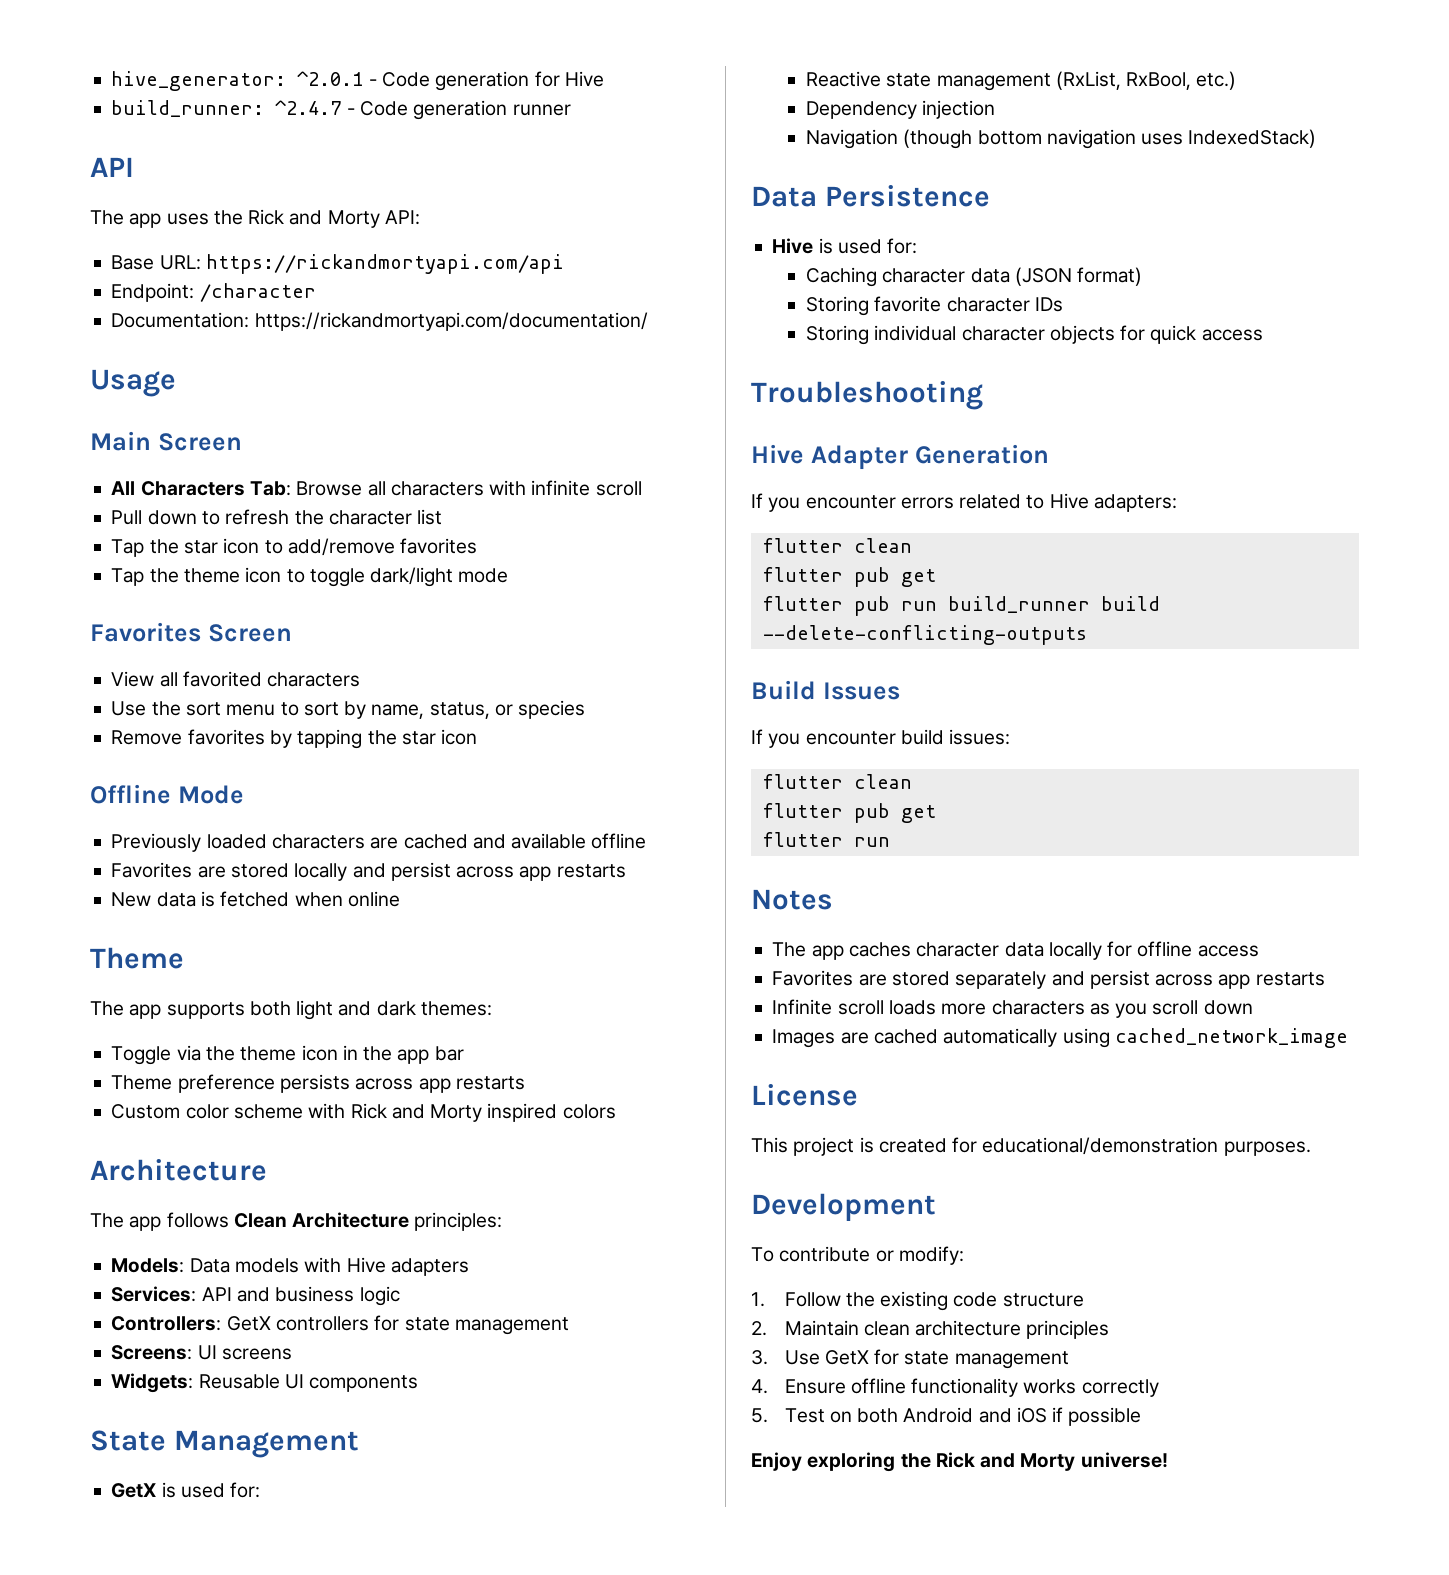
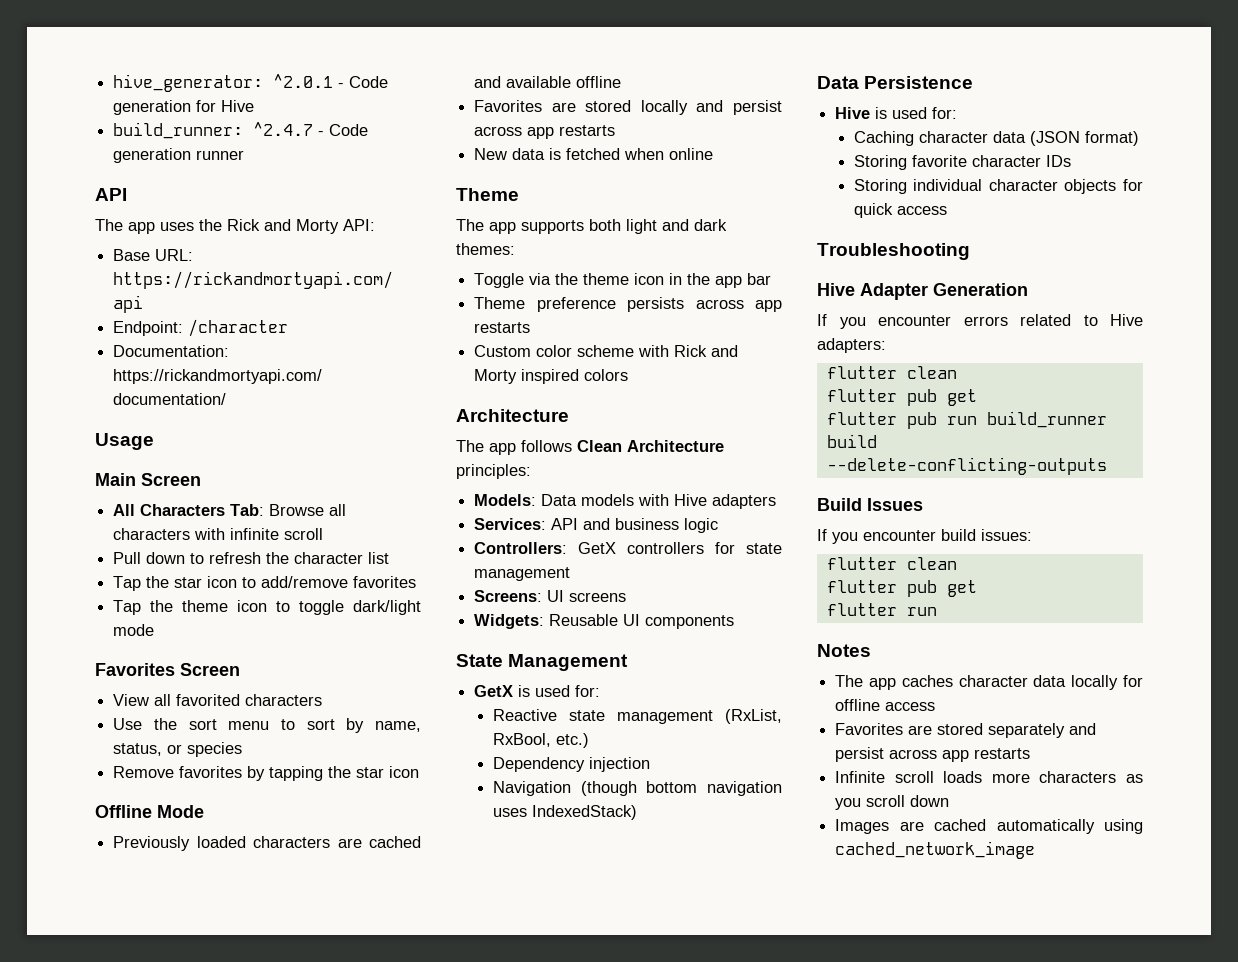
- License
- This project is created for educational/demonstration purposes.
- Development
- To contribute or modify:
- 1. Follow the existing code structure
- 2. Maintain clean architecture principles
- 3. Use GetX for state management
- 4. Ensure offline functionality works correctly
- 5. Test on both Android and iOS if possible
- Enjoy exploring the Rick and Morty universe!

